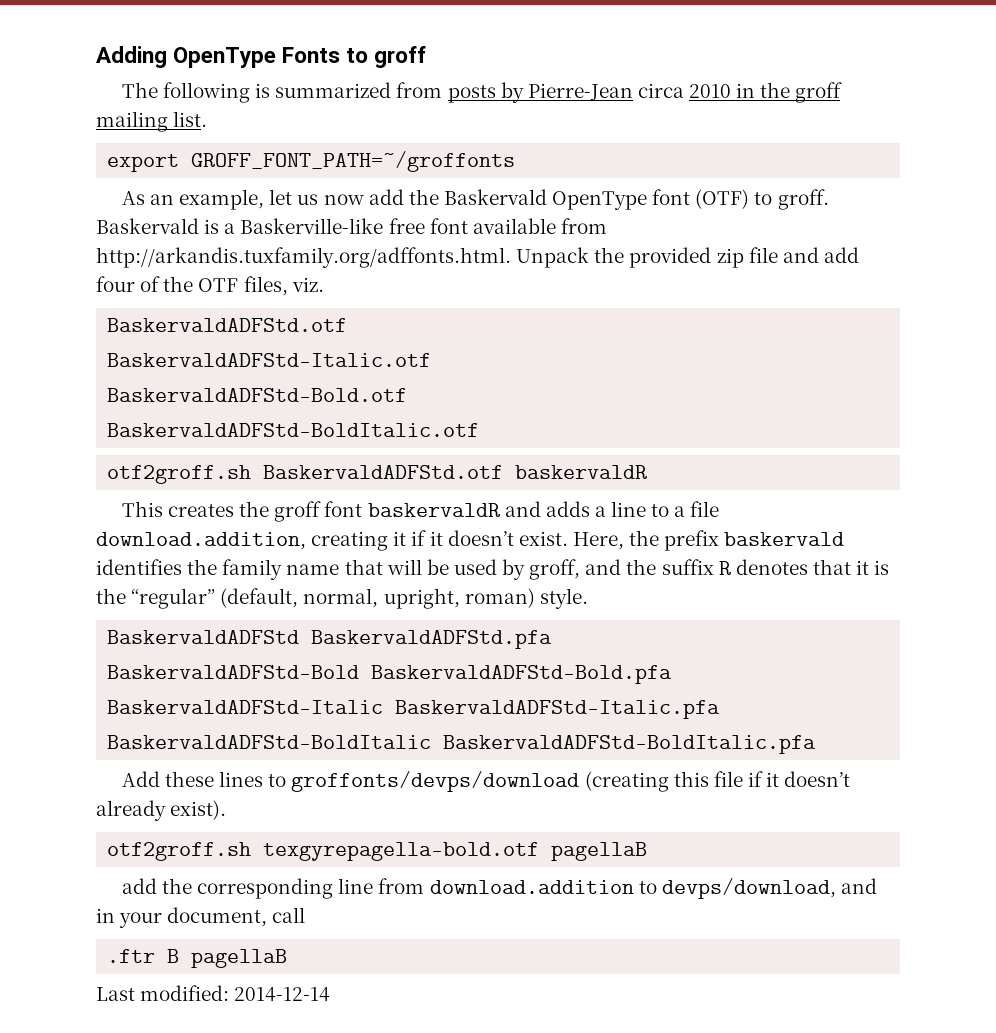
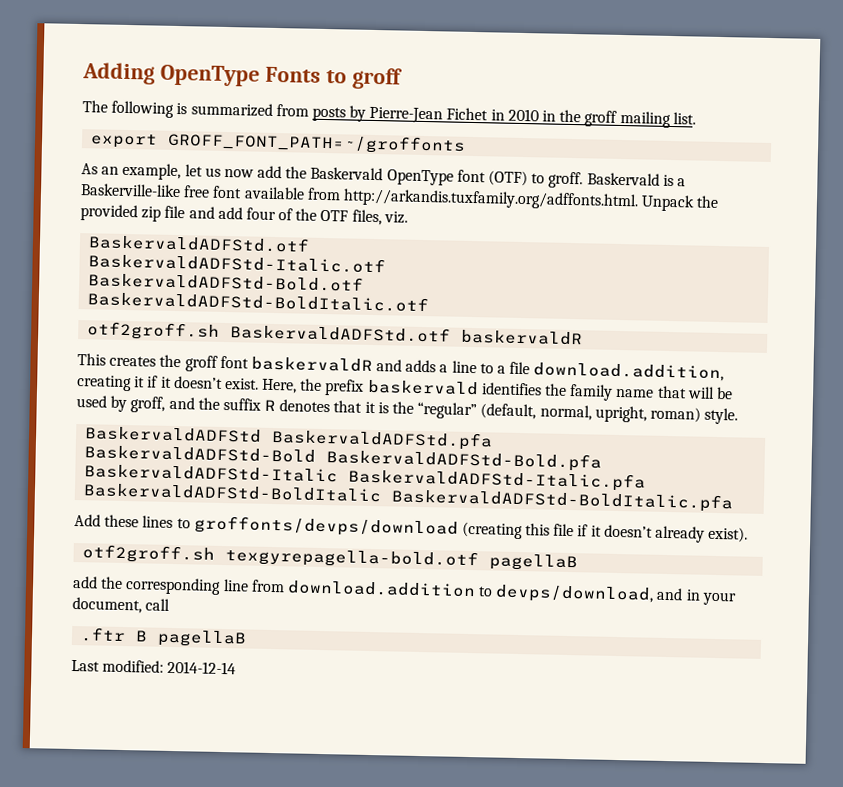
- The following is summarized from posts by Pierre-Jean circa 2010 in the groff mailing list.
+ The following is summarized from posts by Pierre-Jean Fichet in 2010 in the groff mailing list.

